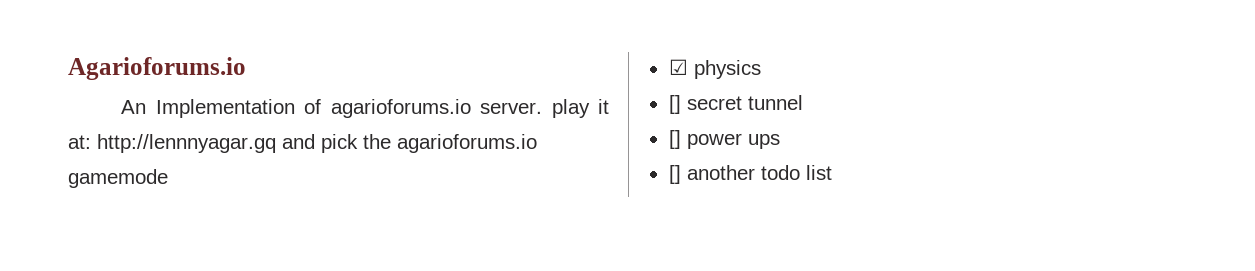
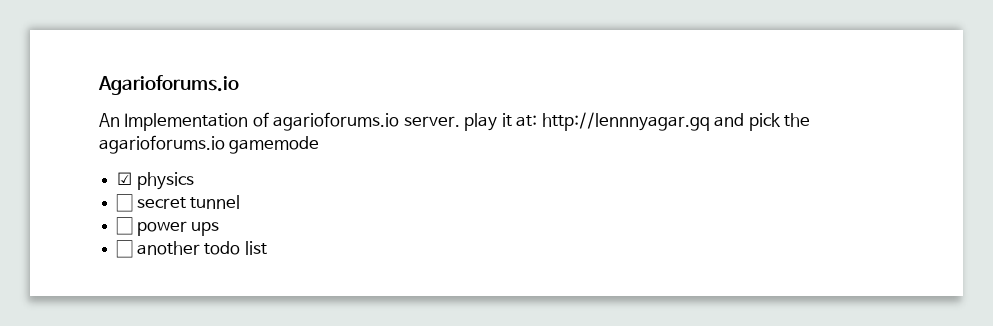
- [] secret tunnel
+ ☐ secret tunnel
- [] power ups
+ ☐ power ups
- [] another todo list
+ ☐ another todo list

